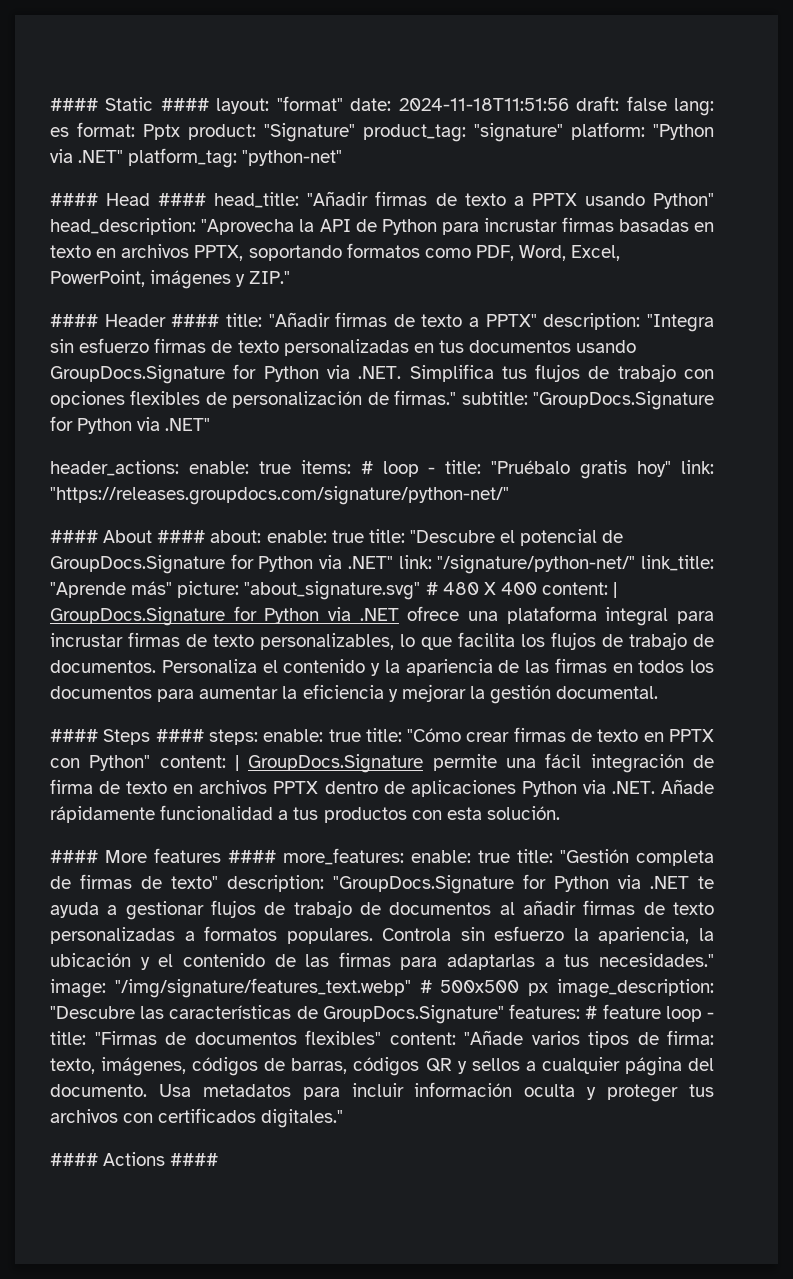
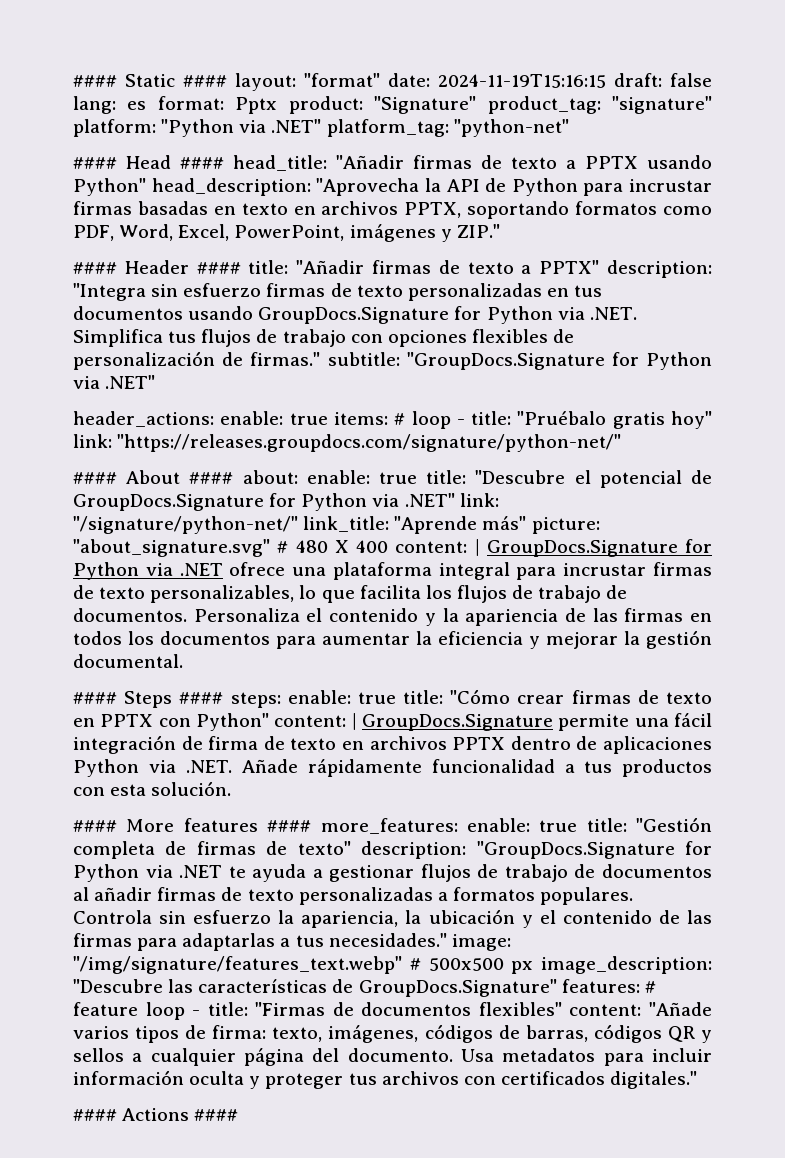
- #### Static #### layout: "format" date: 2024-11-18T11:51:56 draft: false lang: es format: Pptx product: "Signature" product_tag: "signature" platform: "Python via .NET" platform_tag: "python-net"
+ #### Static #### layout: "format" date: 2024-11-19T15:16:15 draft: false lang: es format: Pptx product: "Signature" product_tag: "signature" platform: "Python via .NET" platform_tag: "python-net"

